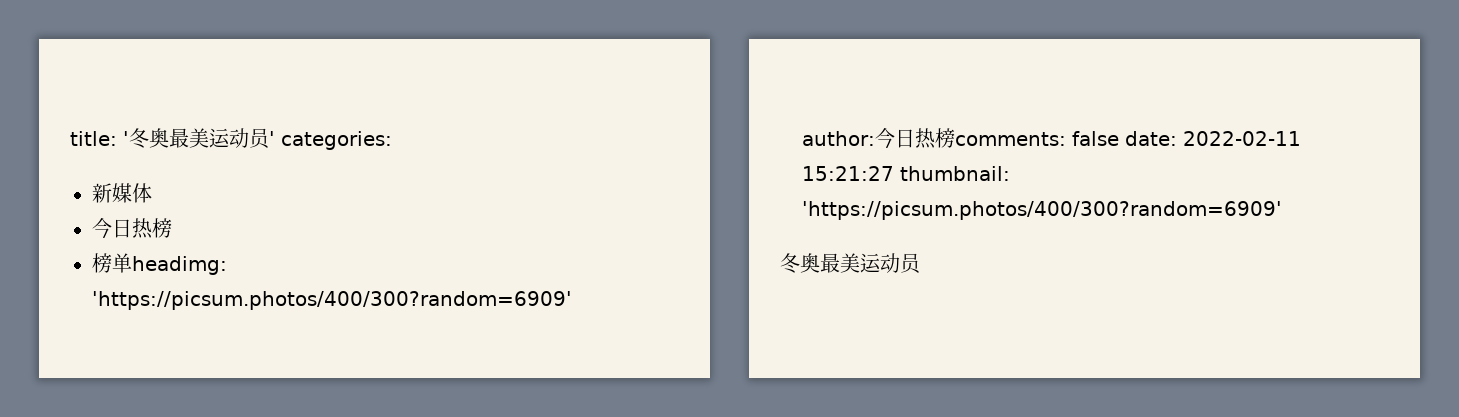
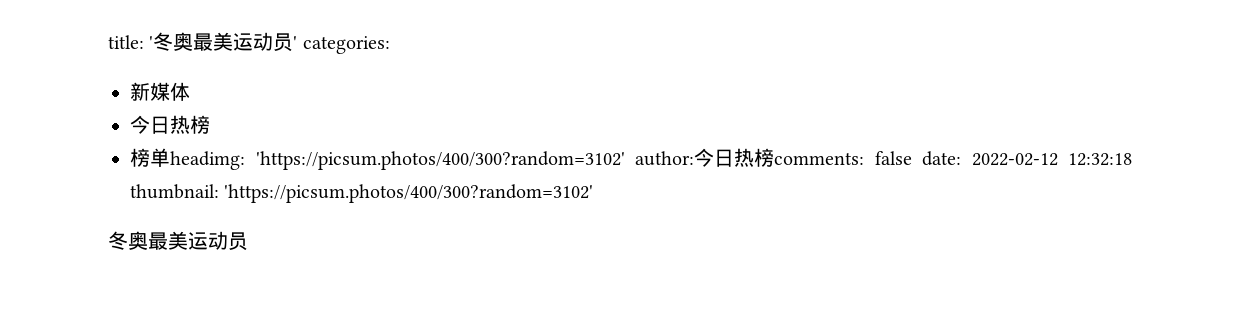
- 榜单headimg: 'https://picsum.photos/400/300?random=6909' author:今日热榜comments: false date: 2022-02-11 15:21:27 thumbnail: 'https://picsum.photos/400/300?random=6909'
+ 榜单headimg: 'https://picsum.photos/400/300?random=3102' author:今日热榜comments: false date: 2022-02-12 12:32:18 thumbnail: 'https://picsum.photos/400/300?random=3102'

